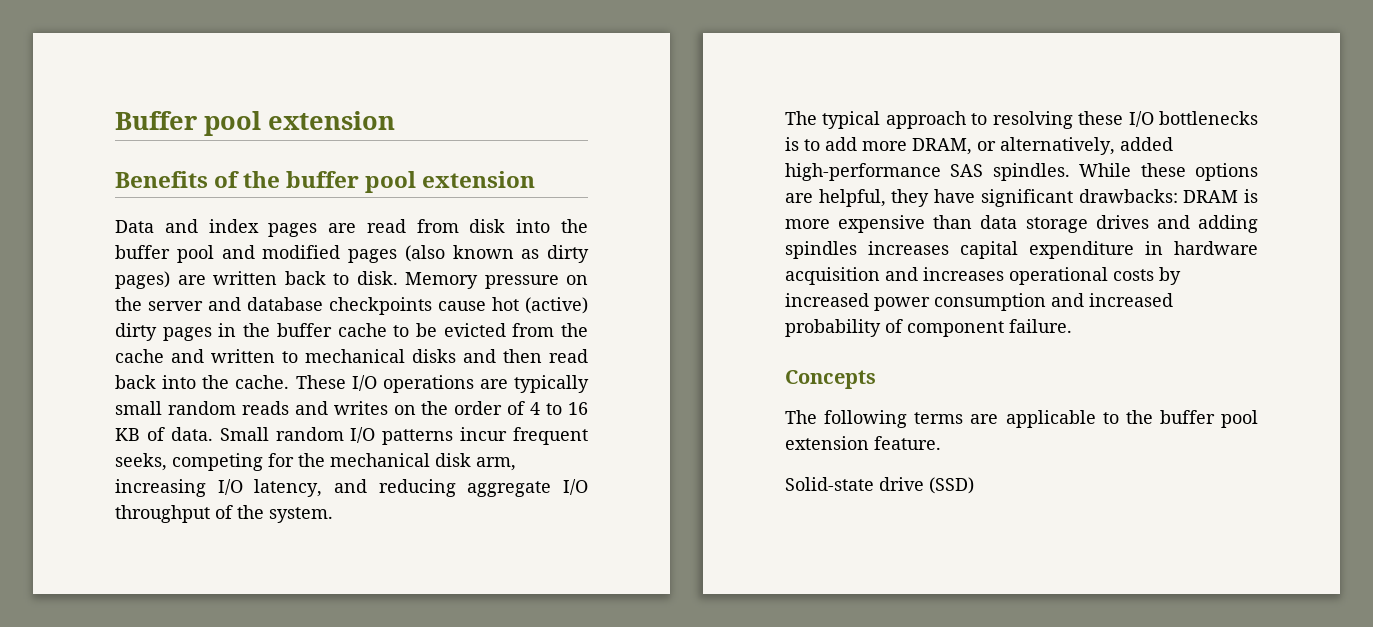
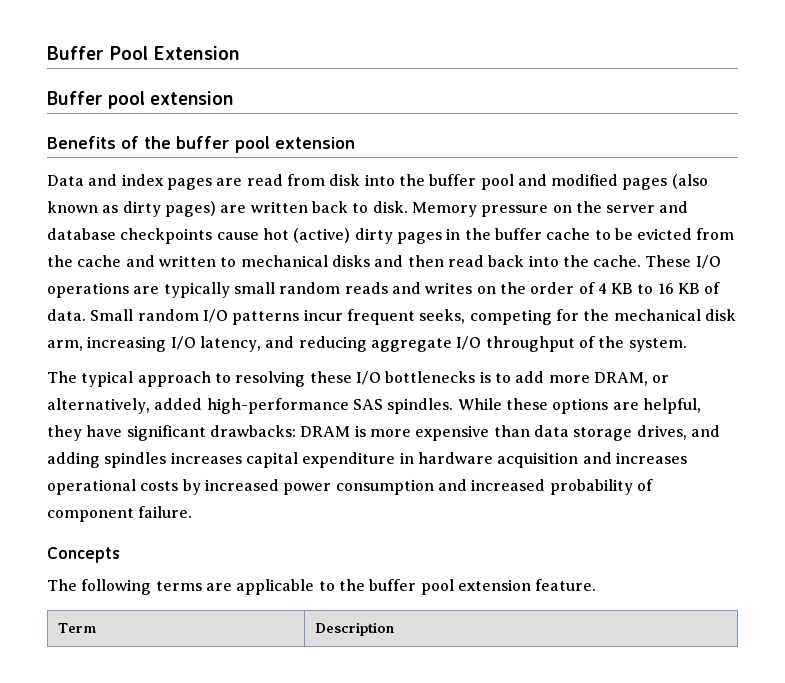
+ Buffer Pool Extension
- These I/O operations are typically small random reads and writes on the order of 4 to 16 KB of data.
+ These I/O operations are typically small random reads and writes on the order of 4 KB to 16 KB of data.
- While these options are helpful, they have significant drawbacks: DRAM is more expensive than data storage drives and adding spindles increases capital expenditure in hardware acquisition and increases operational costs by increased power consumption and increased probability of component failure.
+ While these options are helpful, they have significant drawbacks: DRAM is more expensive than data storage drives, and adding spindles increases capital expenditure in hardware acquisition and increases operational costs by increased power consumption and increased probability of component failure.
- Solid-state drive (SSD)
+ Term | Description

